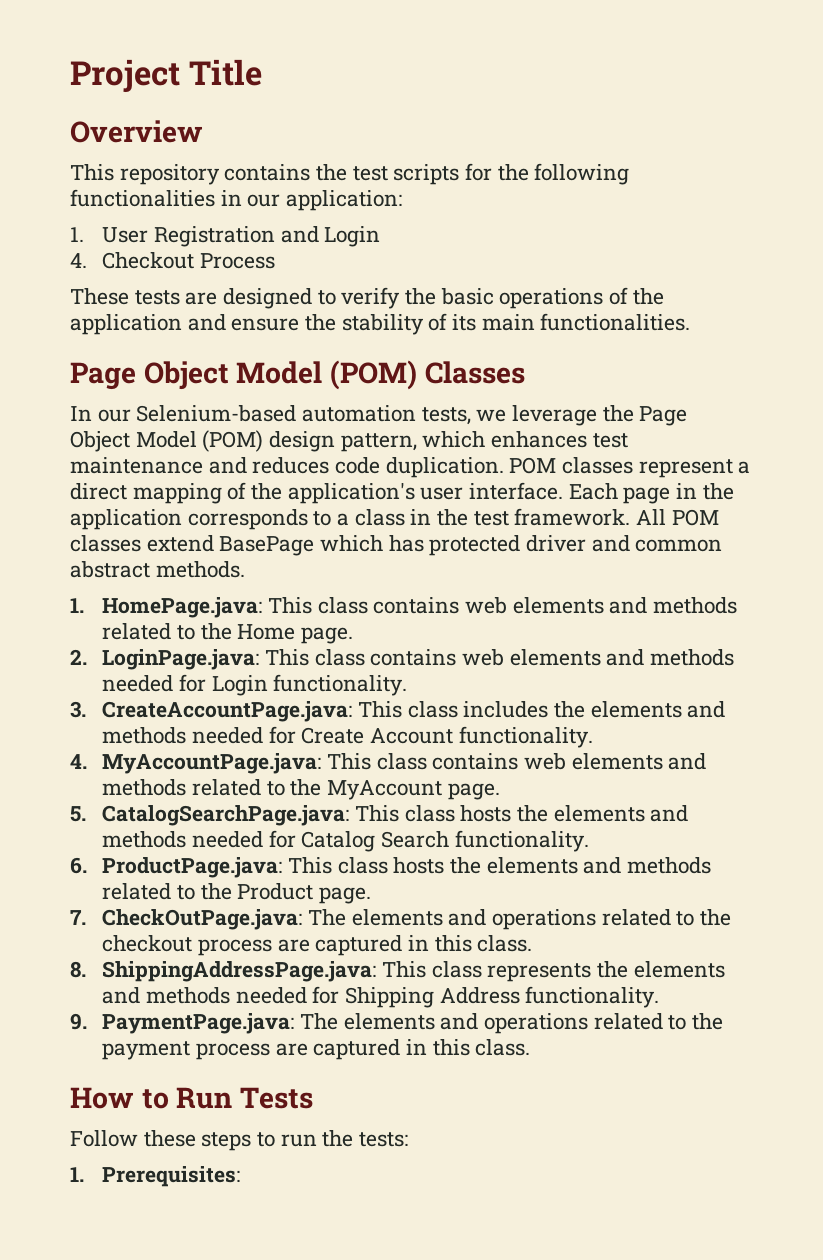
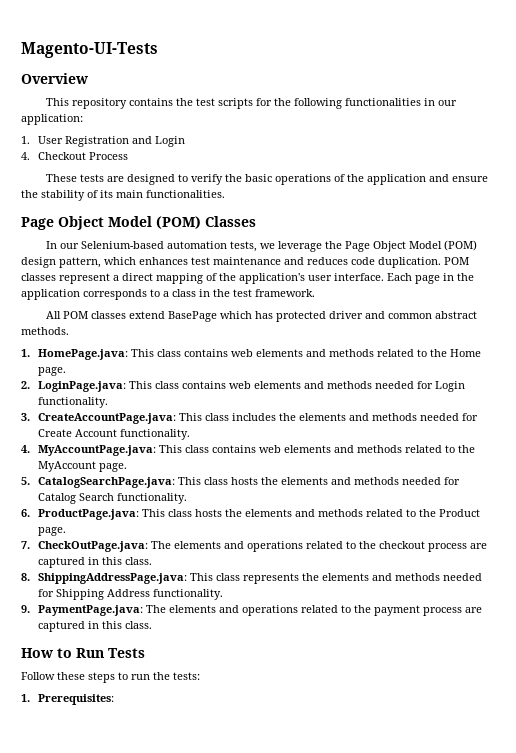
- Project Title
+ Magento-UI-Tests
- Each page in the application corresponds to a class in the test framework. All POM classes extend BasePage which has protected driver and common abstract methods.
+ Each page in the application corresponds to a class in the test framework.
+ All POM classes extend BasePage which has protected driver and common abstract methods.

